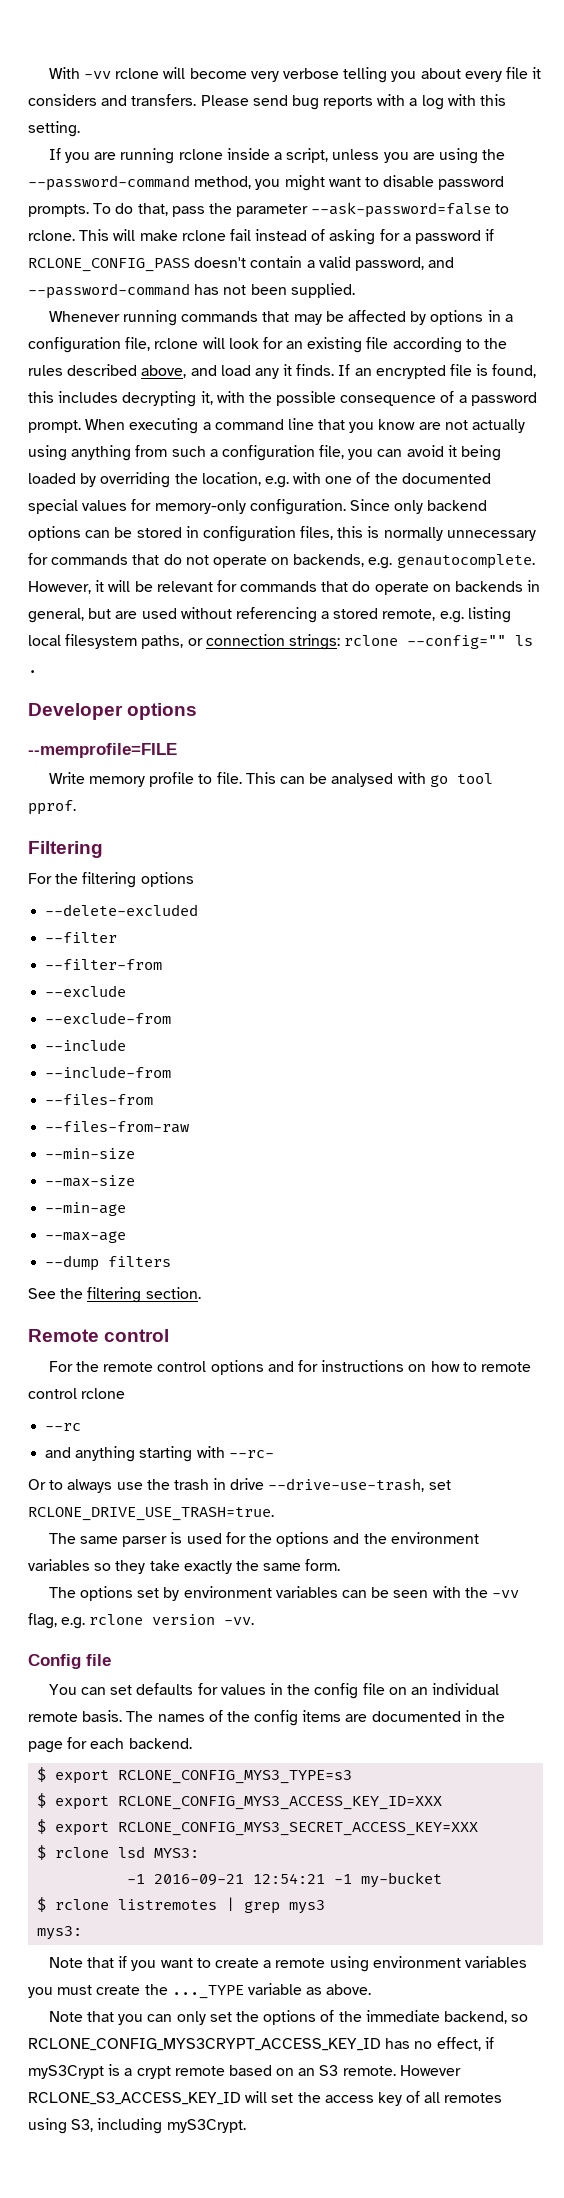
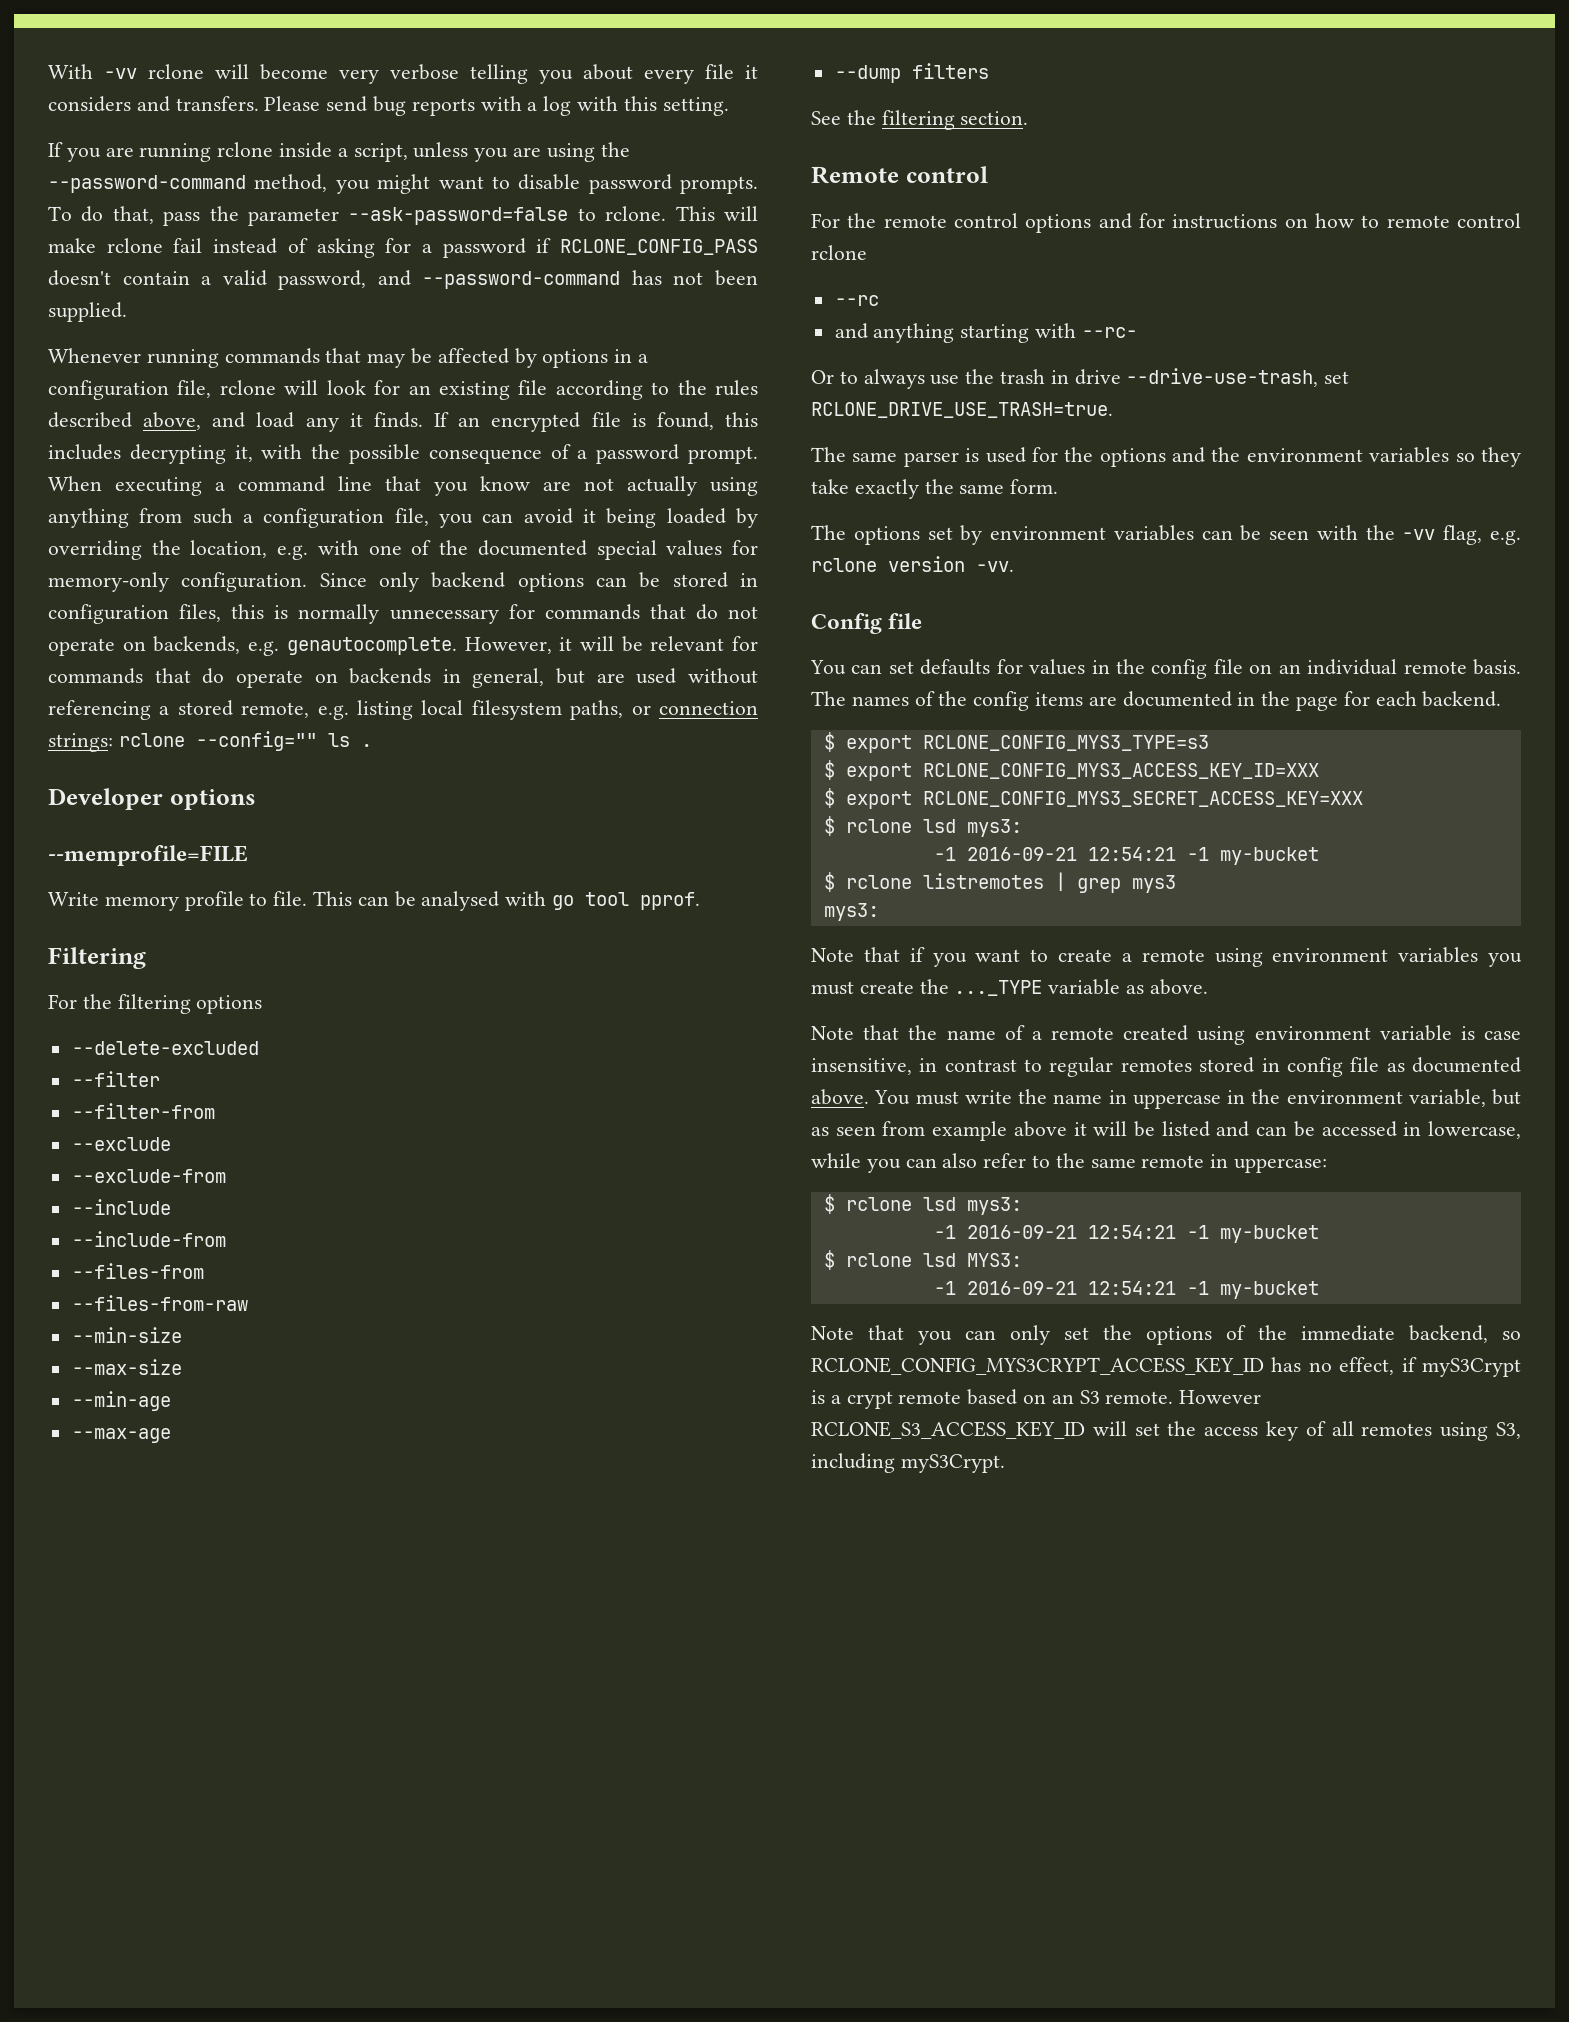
  $ export RCLONE_CONFIG_MYS3_SECRET_ACCESS_KEY=XXX
- $ rclone lsd MYS3:
+ $ rclone lsd mys3:
+ Note that the name of a remote created using environment variable is case insensitive, in contrast to regular remotes stored in config file as documented above. You must write the name in uppercase in the environment variable, but as seen from example above it will be listed and can be accessed in lowercase, while you can also refer to the same remote in uppercase:
+ $ rclone lsd mys3:
+ -1 2016-09-21 12:54:21 -1 my-bucket
+ $ rclone lsd MYS3:
+ -1 2016-09-21 12:54:21 -1 my-bucket

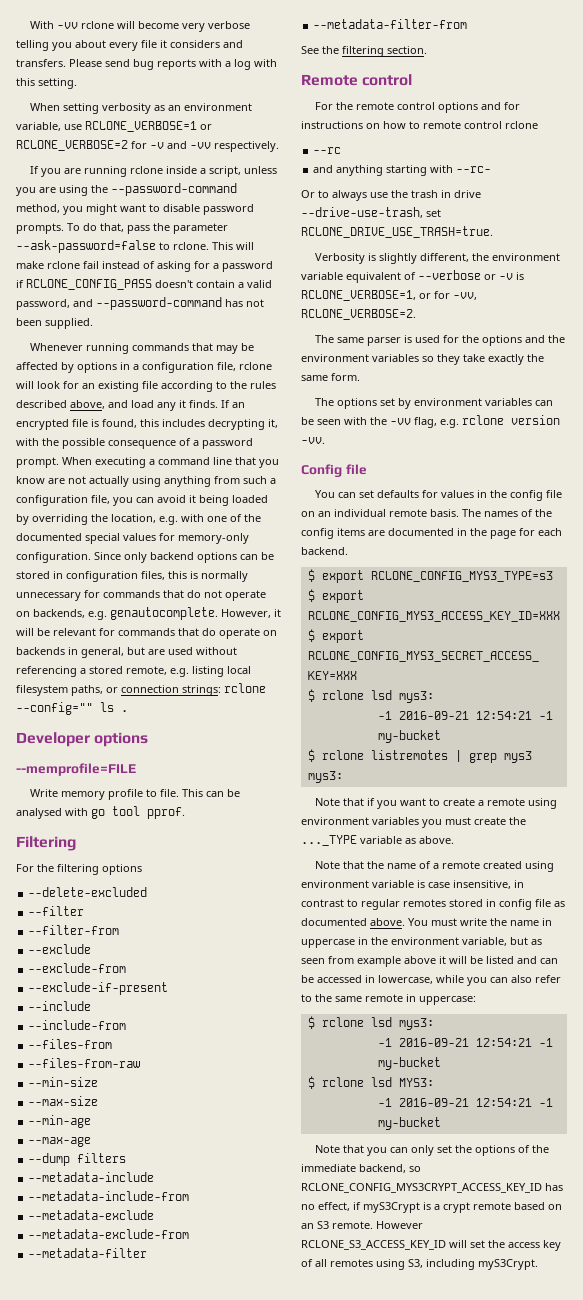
+ When setting verbosity as an environment variable, use RCLONE_VERBOSE=1 or RCLONE_VERBOSE=2 for -v and -vv respectively.
+ --exclude-if-present
+ --metadata-include
+ --metadata-include-from
+ --metadata-exclude
+ --metadata-exclude-from
+ --metadata-filter
+ --metadata-filter-from
+ Verbosity is slightly different, the environment variable equivalent of --verbose or -v is RCLONE_VERBOSE=1, or for -vv, RCLONE_VERBOSE=2.

